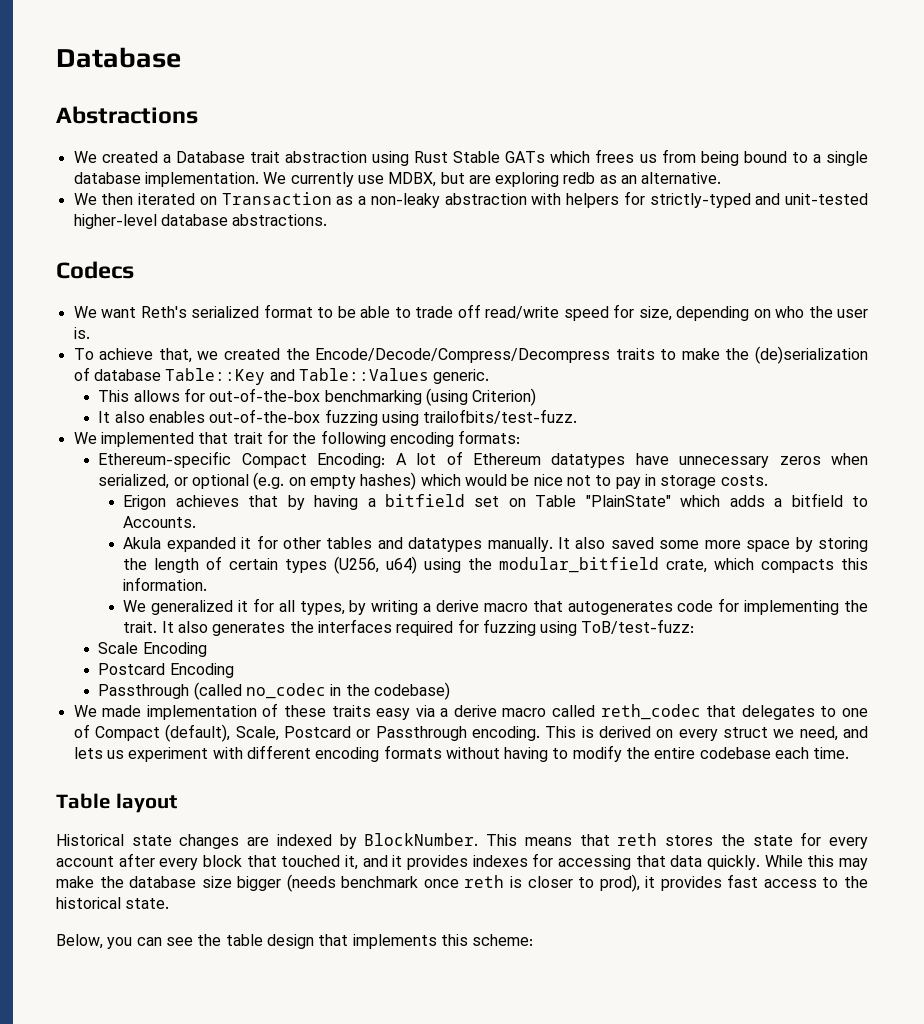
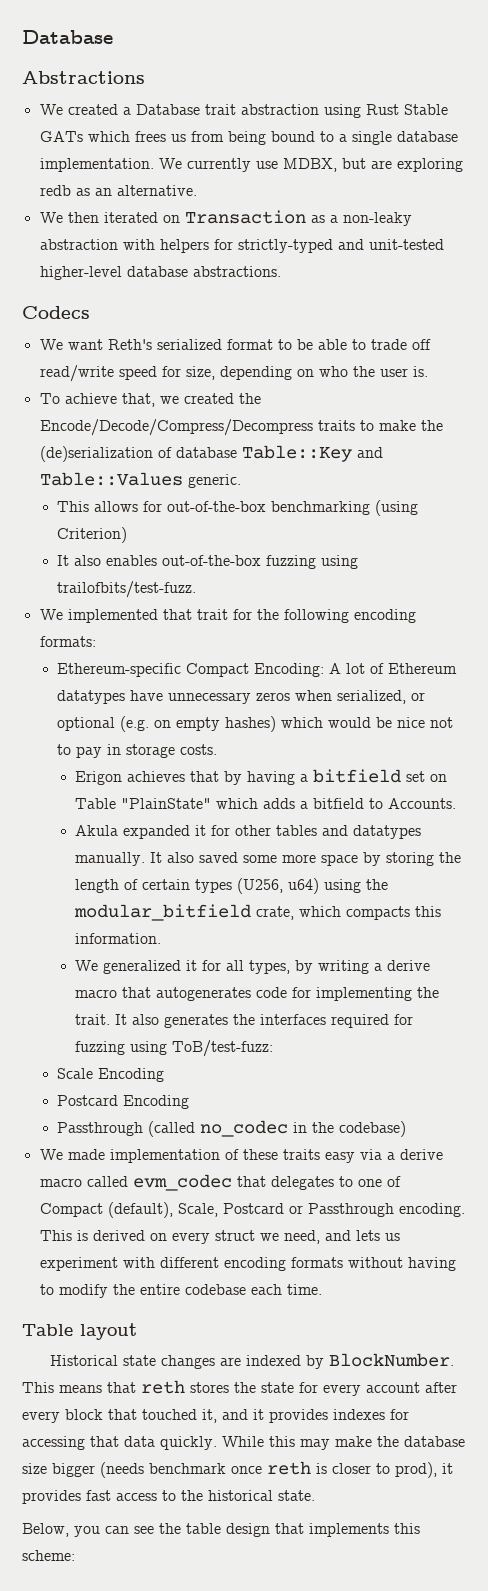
- We made implementation of these traits easy via a derive macro called reth_codec that delegates to one of Compact (default), Scale, Postcard or Passthrough encoding.
+ We made implementation of these traits easy via a derive macro called evm_codec that delegates to one of Compact (default), Scale, Postcard or Passthrough encoding.

